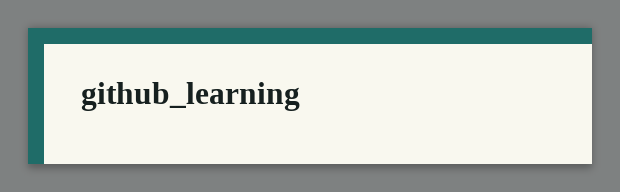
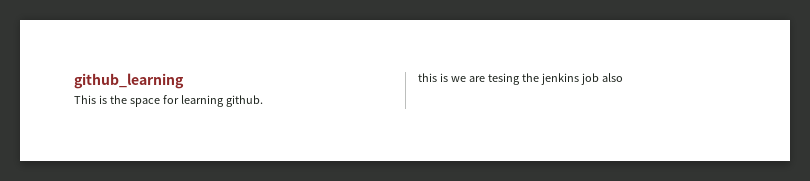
+ This is the space for learning github.
+ this is we are tesing the jenkins job also

